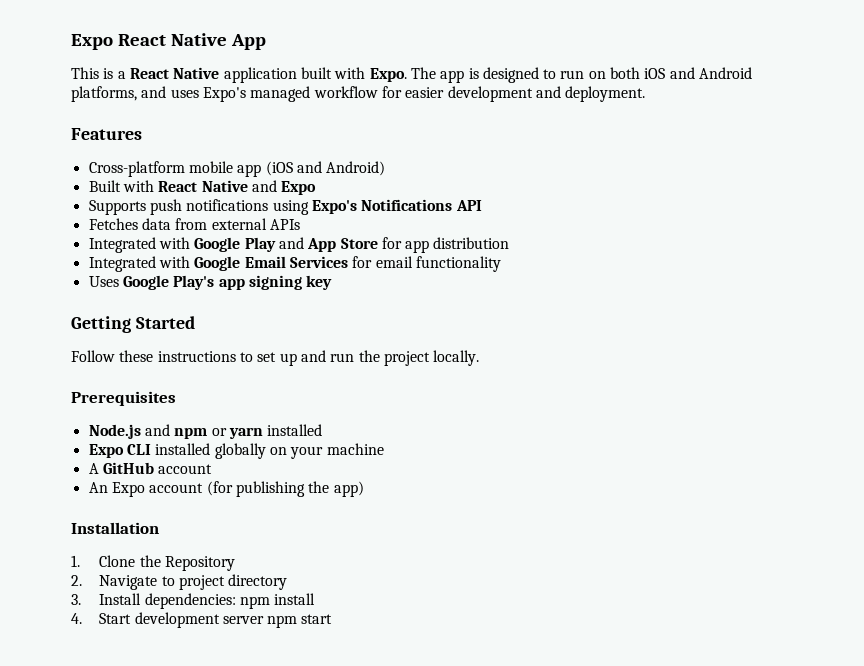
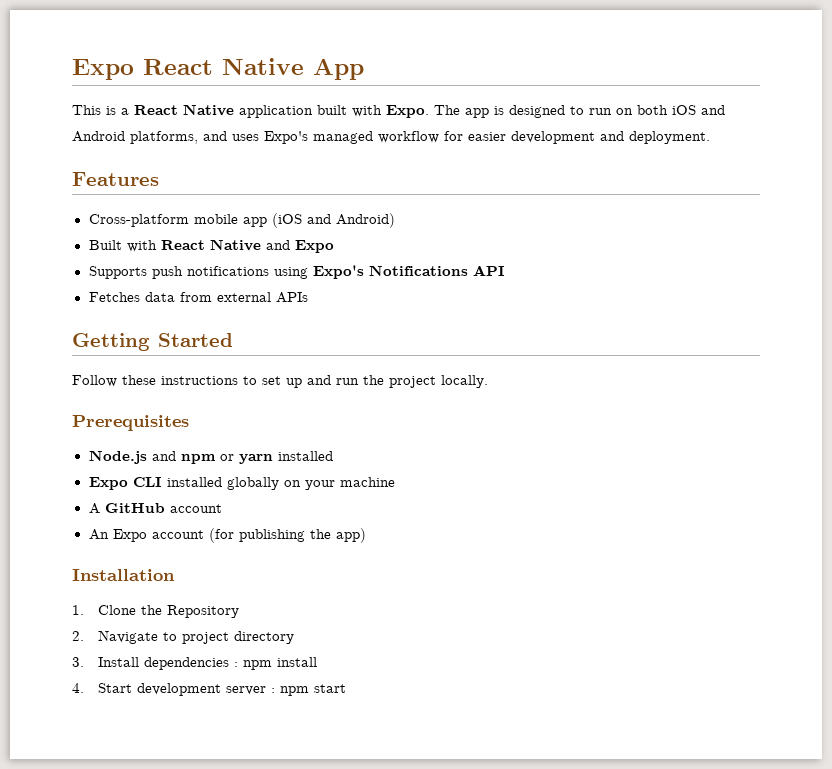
- Integrated with Google Play and App Store for app distribution
- Integrated with Google Email Services for email functionality
- Uses Google Play's app signing key
- 3. Install dependencies: npm install
+ 3. Install dependencies : npm install
- 4. Start development server npm start
+ 4. Start development server : npm start

